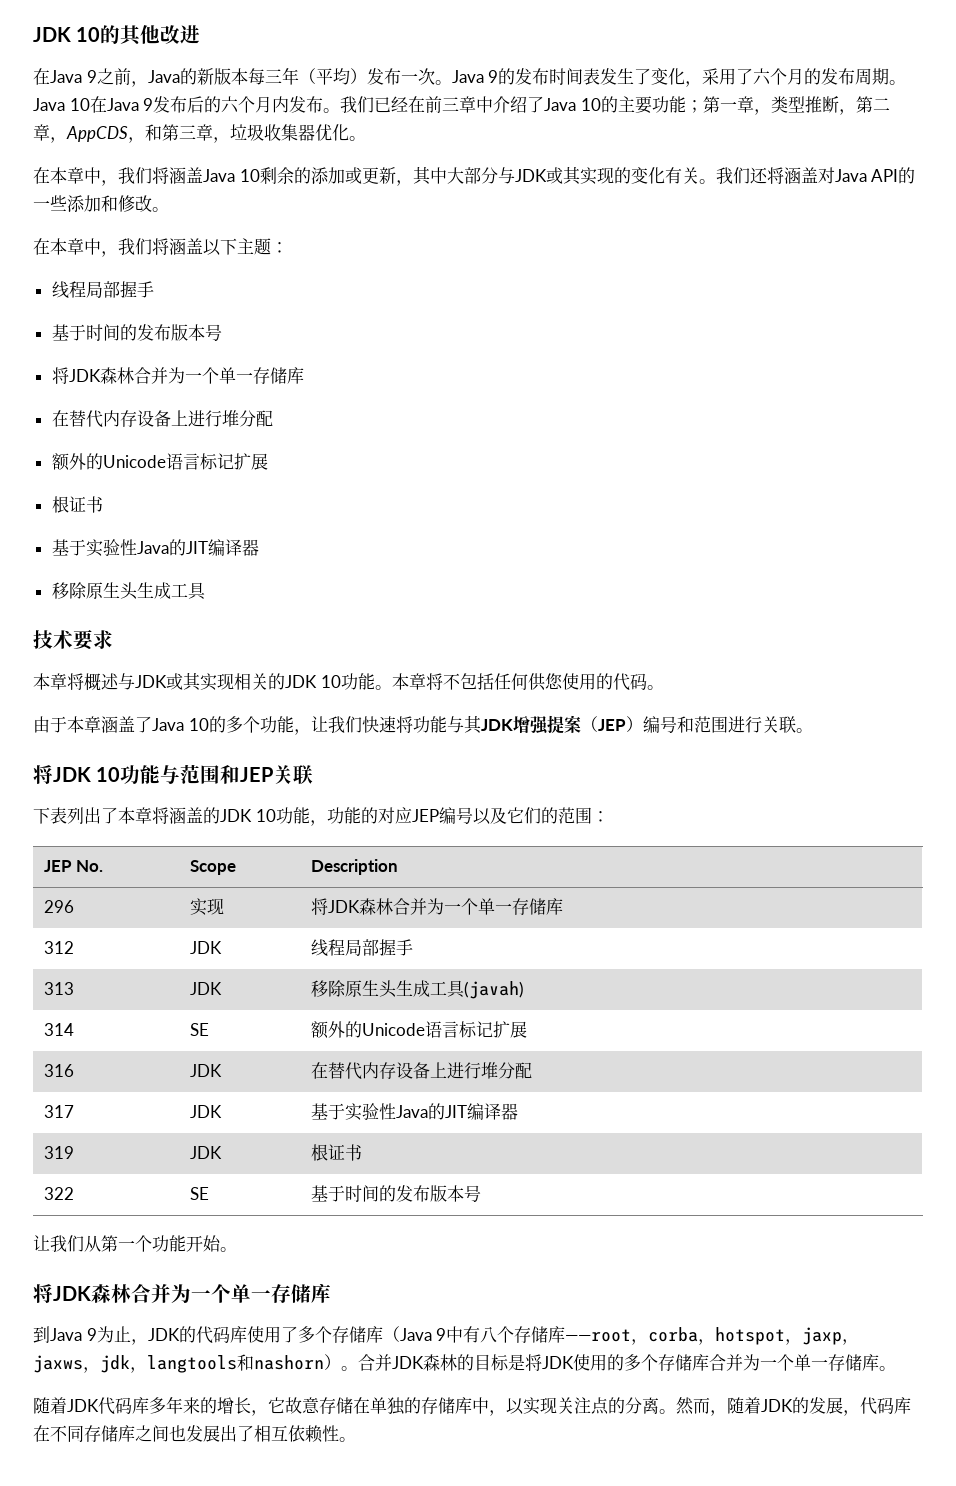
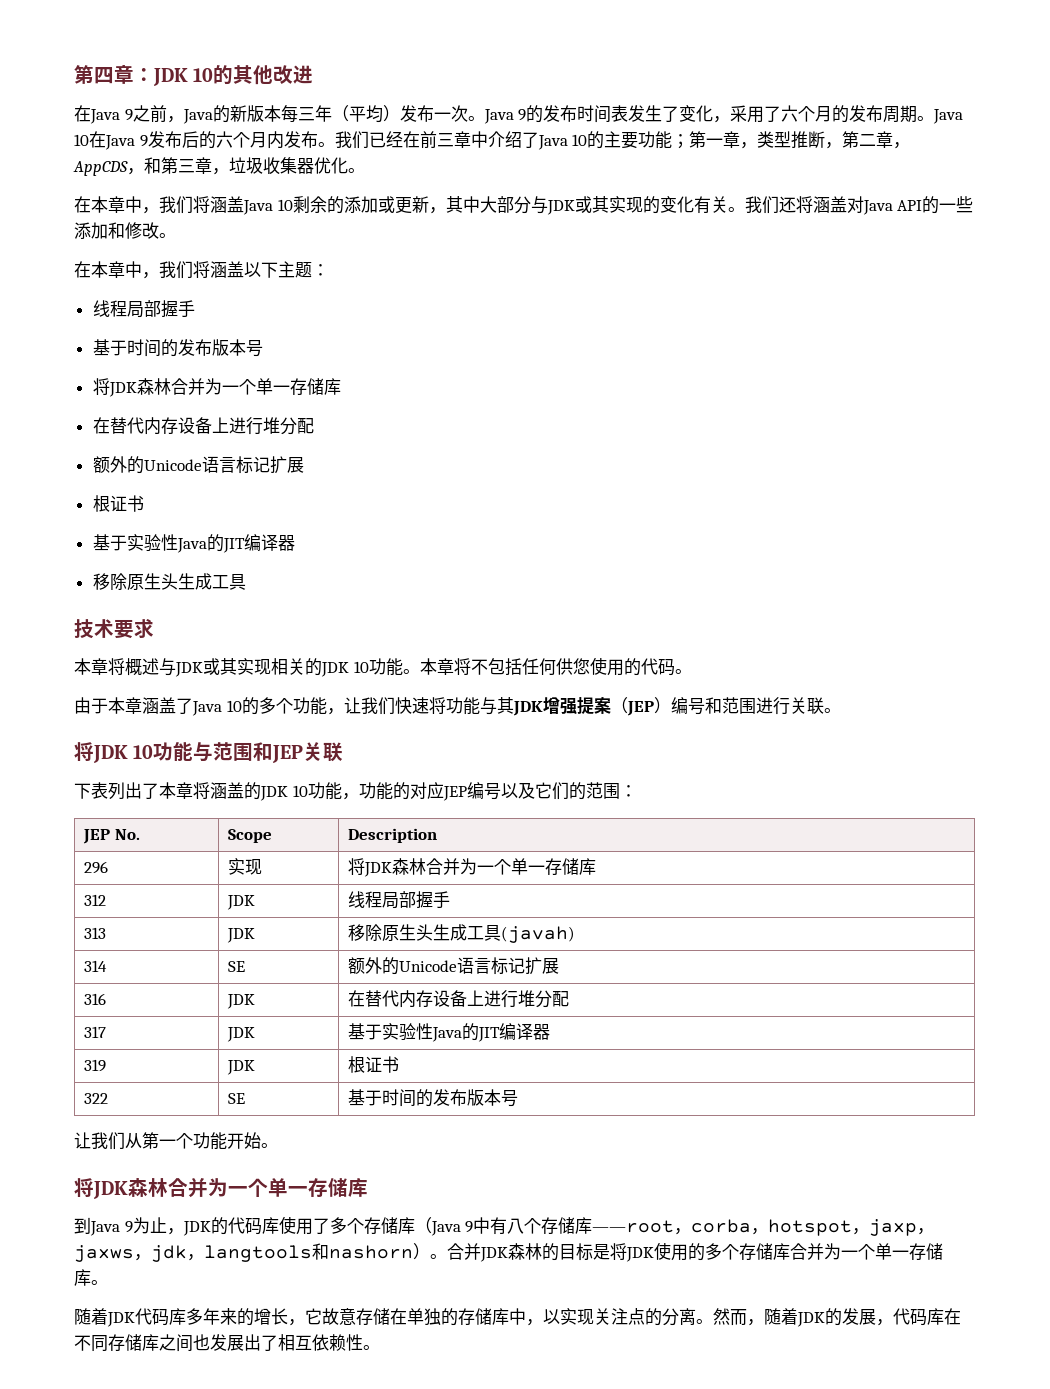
- JDK 10的其他改进
+ 第四章：JDK 10的其他改进

